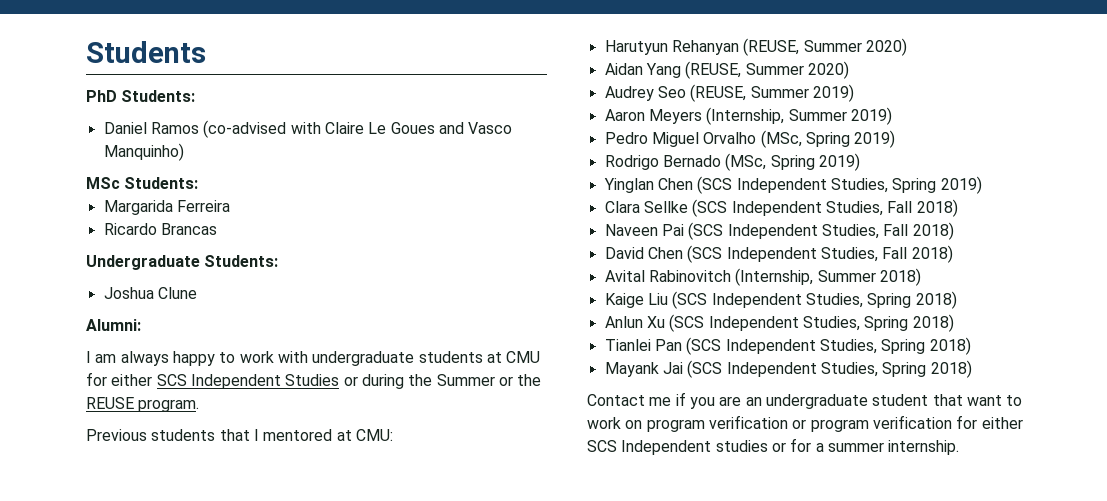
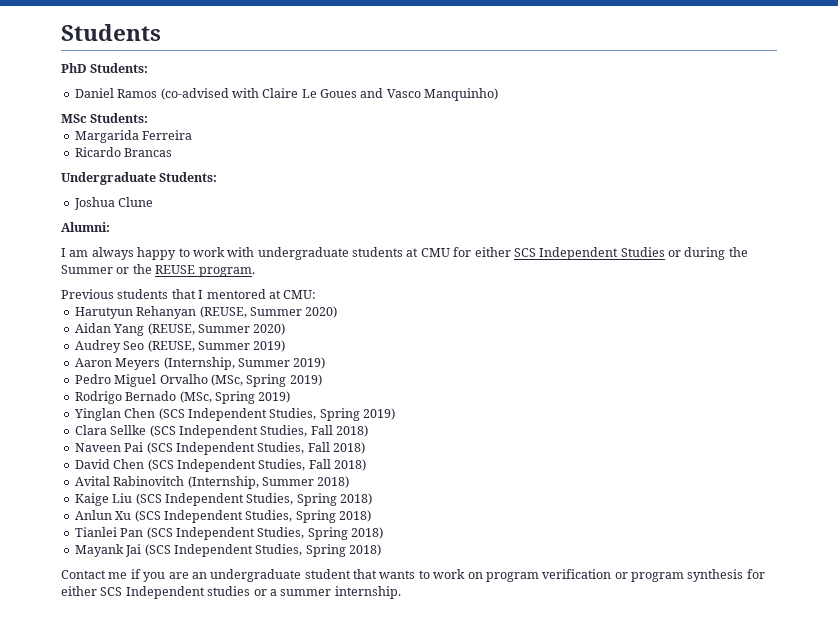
- Contact me if you are an undergraduate student that want to work on program verification or program verification for either SCS Independent studies or for a summer internship.
+ Contact me if you are an undergraduate student that wants to work on program verification or program synthesis for either SCS Independent studies or a summer internship.

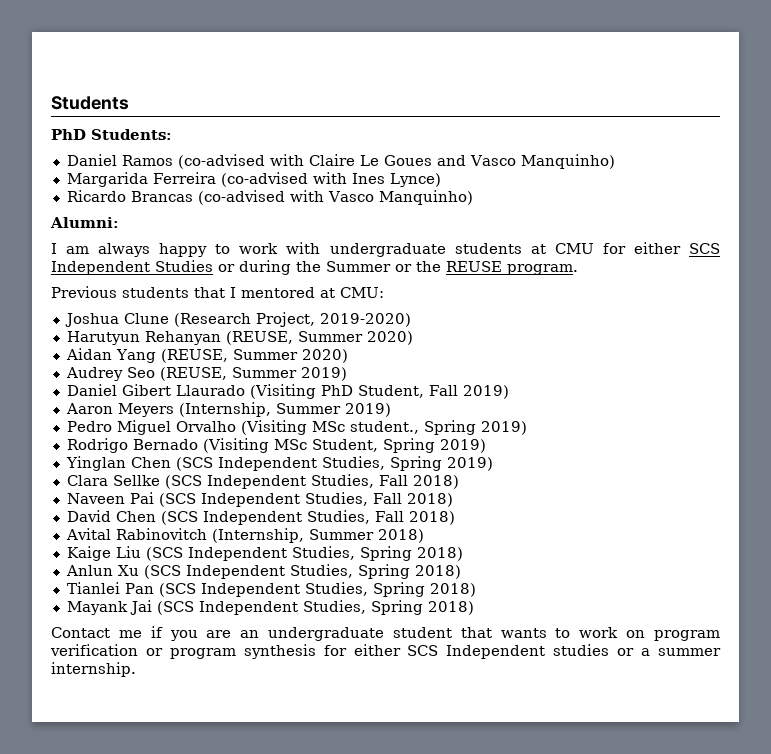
- MSc Students:
- Margarida Ferreira
- Ricardo Brancas
- Undergraduate Students:
- Joshua Clune
+ Margarida Ferreira (co-advised with Ines Lynce)
+ Ricardo Brancas (co-advised with Vasco Manquinho)
+ Joshua Clune (Research Project, 2019-2020)
+ Daniel Gibert Llaurado (Visiting PhD Student, Fall 2019)
- Pedro Miguel Orvalho (MSc, Spring 2019)
+ Pedro Miguel Orvalho (Visiting MSc student., Spring 2019)
- Rodrigo Bernado (MSc, Spring 2019)
+ Rodrigo Bernado (Visiting MSc Student, Spring 2019)

